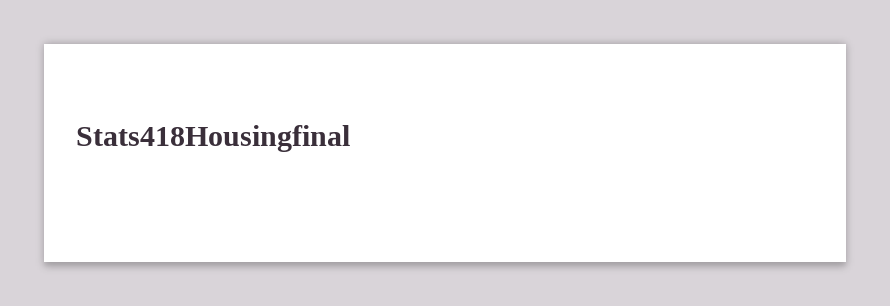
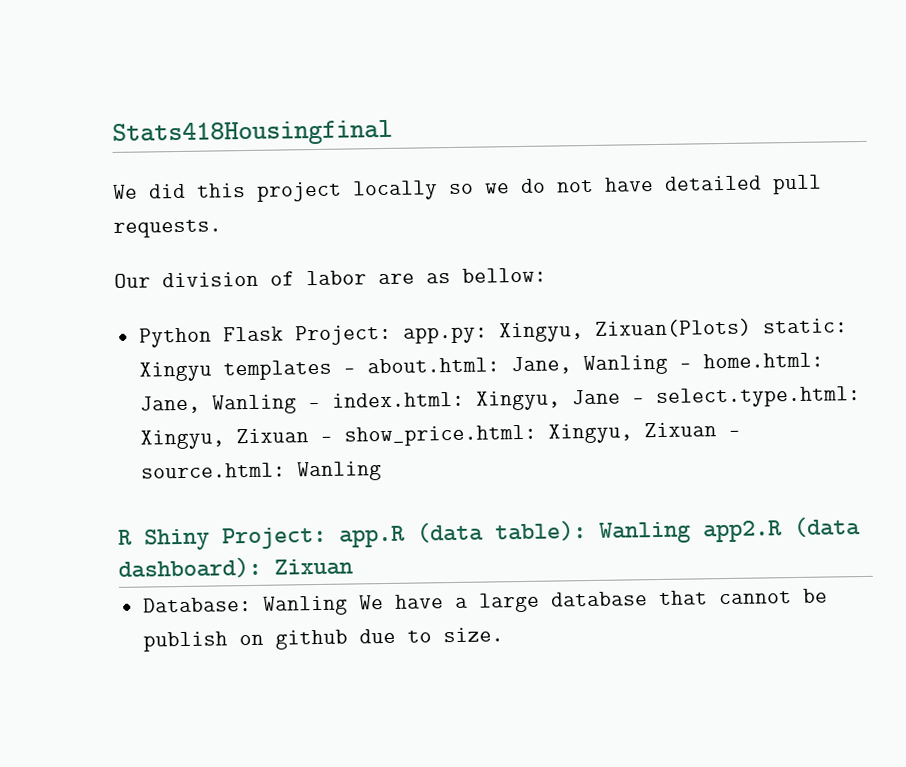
+ We did this project locally so we do not have detailed pull requests.
+ Our division of labor are as bellow:
+ Python Flask Project: app.py: Xingyu, Zixuan(Plots) static: Xingyu templates - about.html: Jane, Wanling - home.html: Jane, Wanling - index.html: Xingyu, Jane - select.type.html: Xingyu, Zixuan - show_price.html: Xingyu, Zixuan - source.html: Wanling
+ R Shiny Project: app.R (data table): Wanling app2.R (data dashboard): Zixuan
+ Database: Wanling We have a large database that cannot be publish on github due to size.

